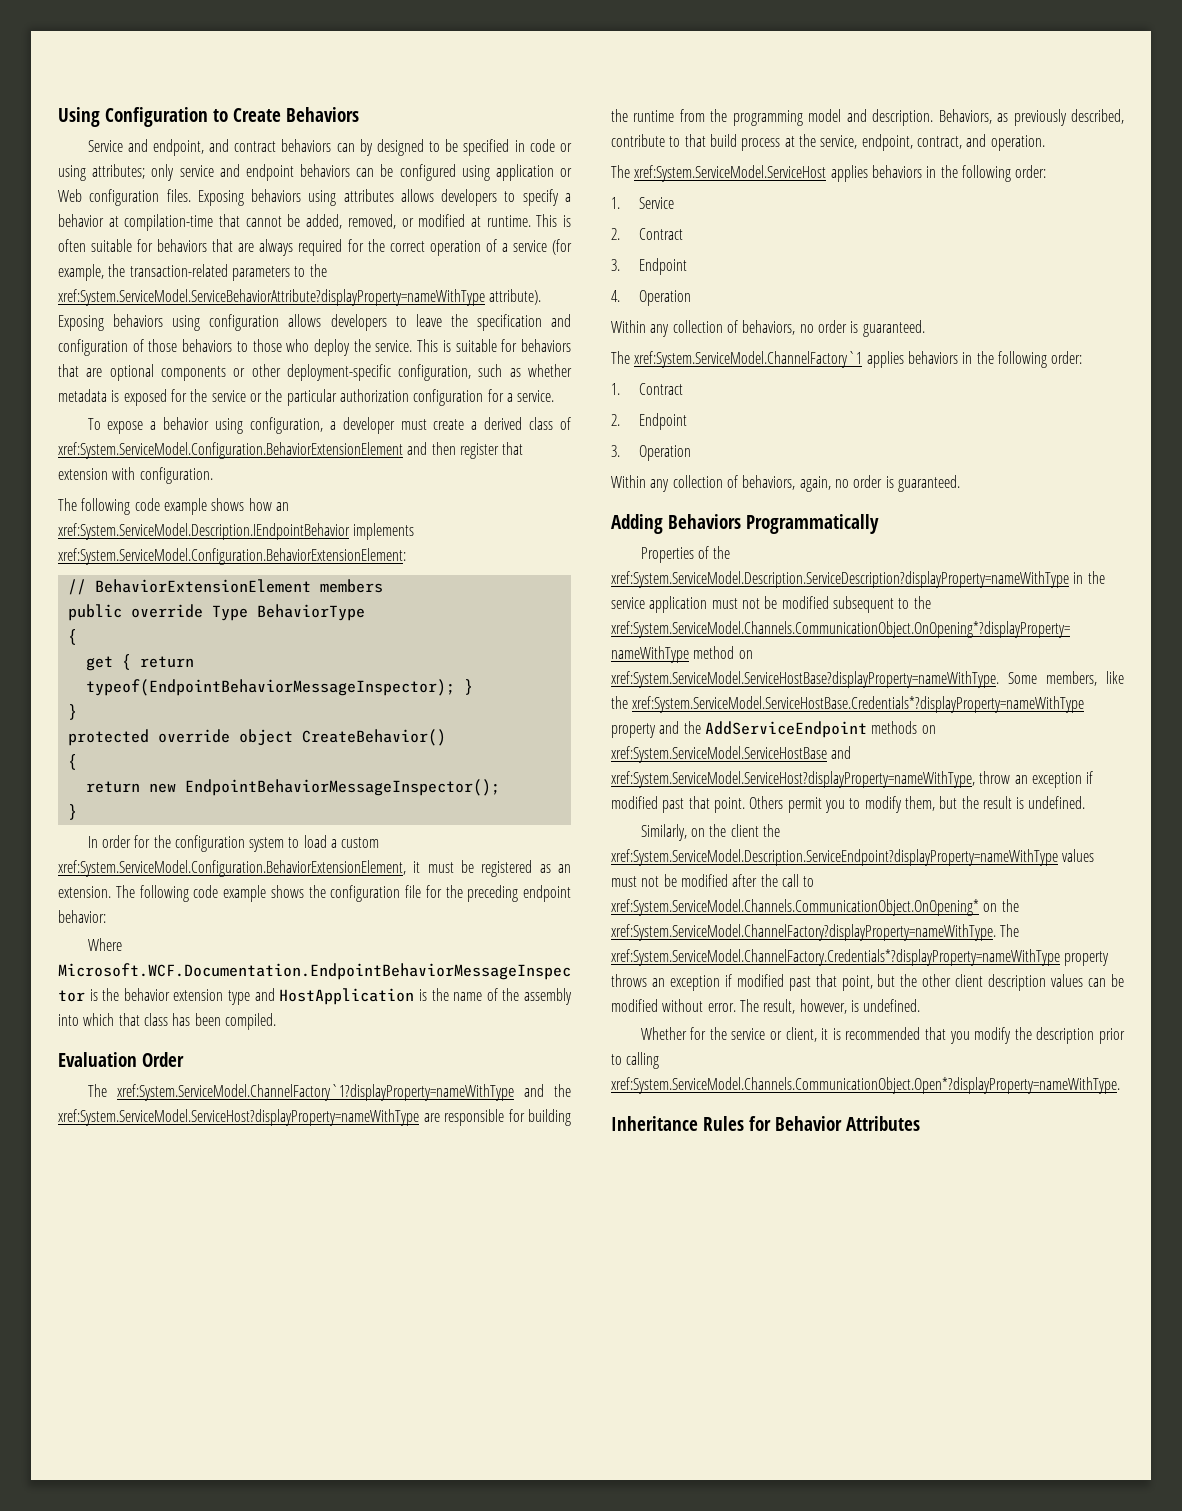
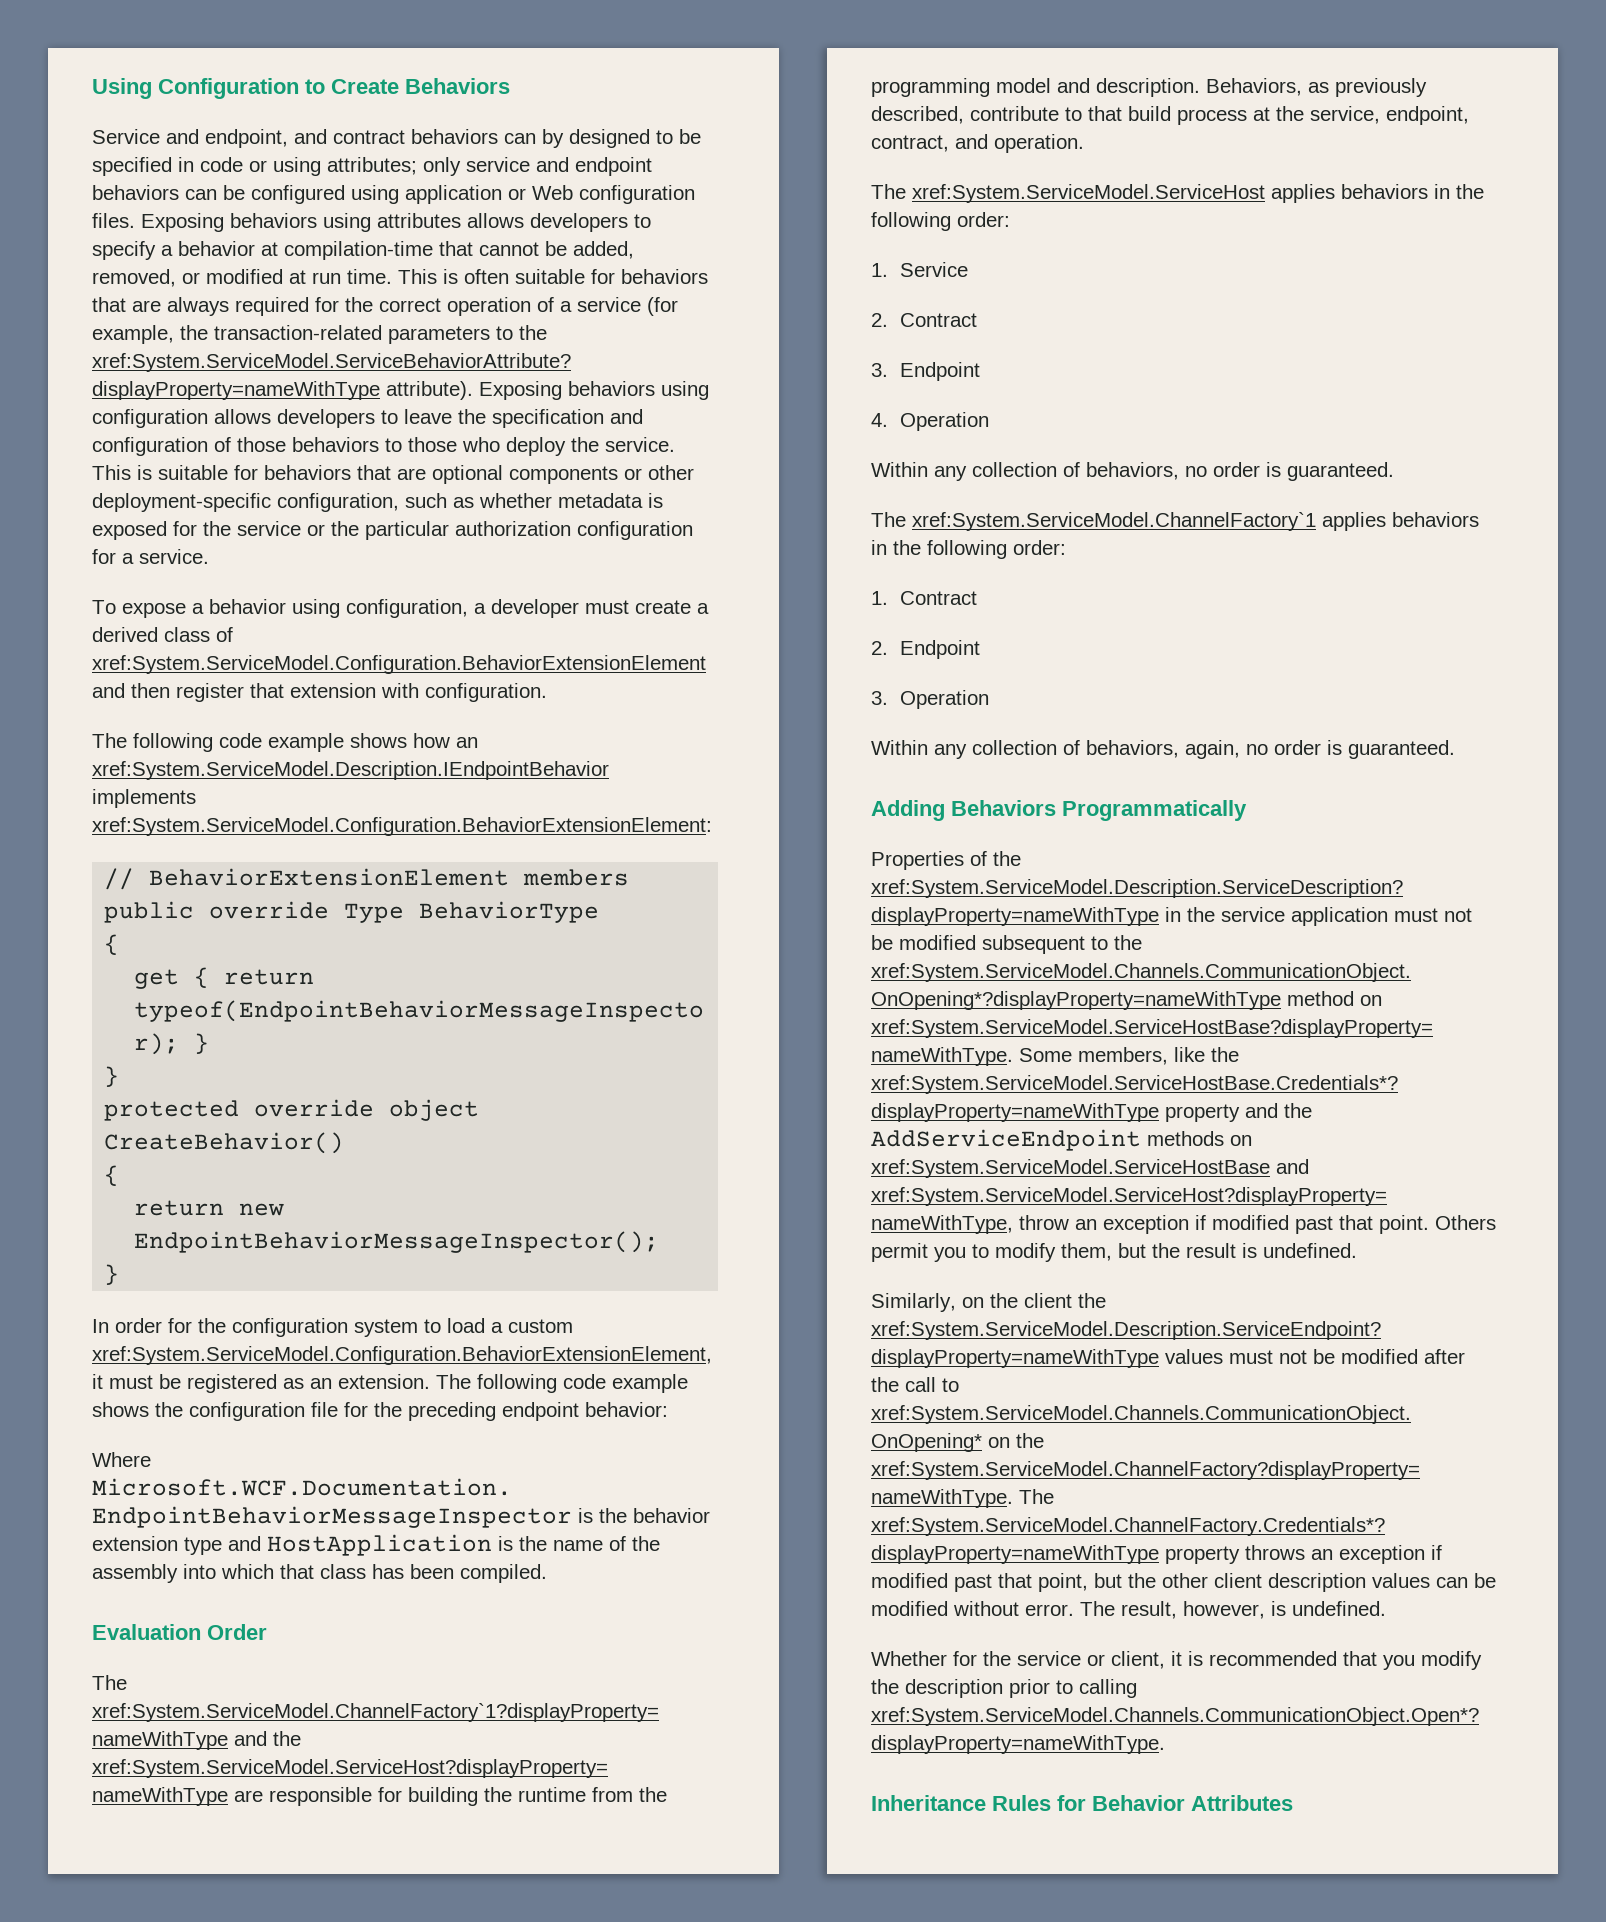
- Exposing behaviors using attributes allows developers to specify a behavior at compilation-time that cannot be added, removed, or modified at runtime.
+ Exposing behaviors using attributes allows developers to specify a behavior at compilation-time that cannot be added, removed, or modified at run time.

